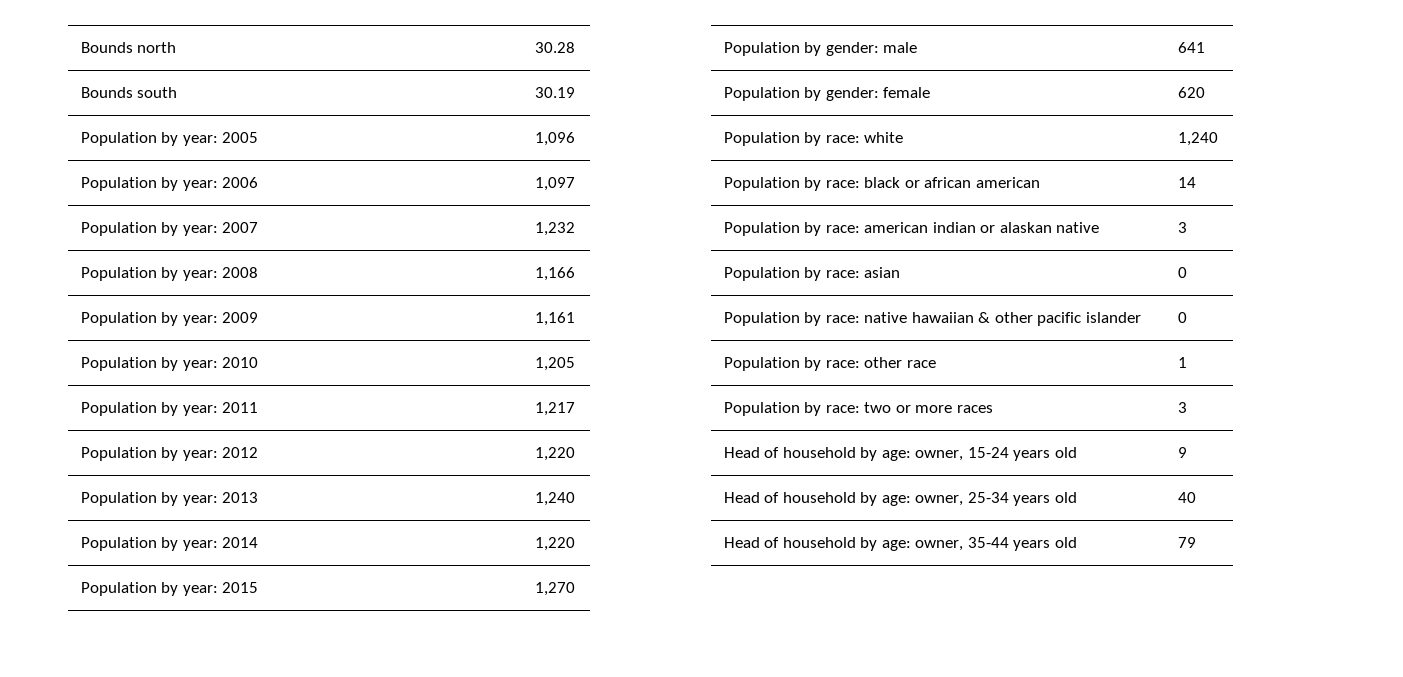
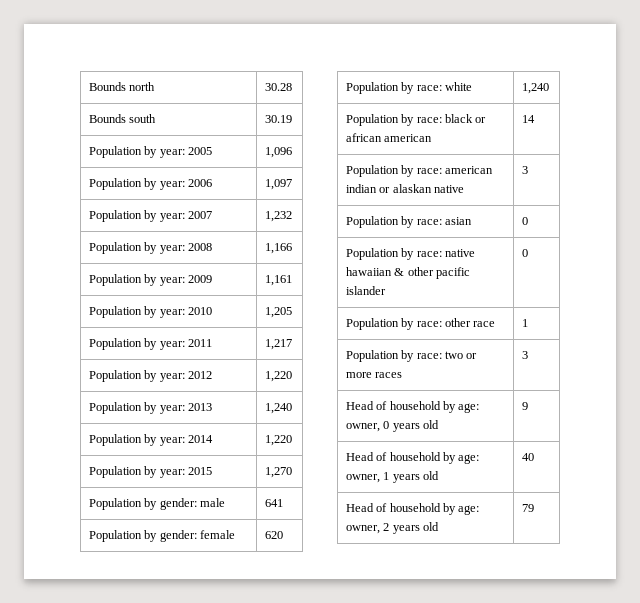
- Head of household by age: owner, 15-24 years old | 9
+ Head of household by age: owner, 0 years old | 9
- Head of household by age: owner, 25-34 years old | 40
+ Head of household by age: owner, 1 years old | 40
- Head of household by age: owner, 35-44 years old | 79
+ Head of household by age: owner, 2 years old | 79

